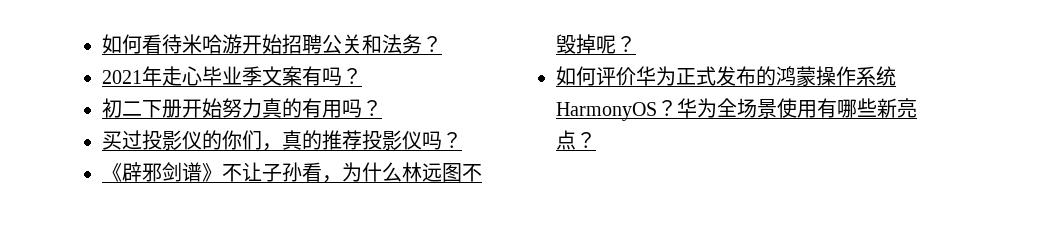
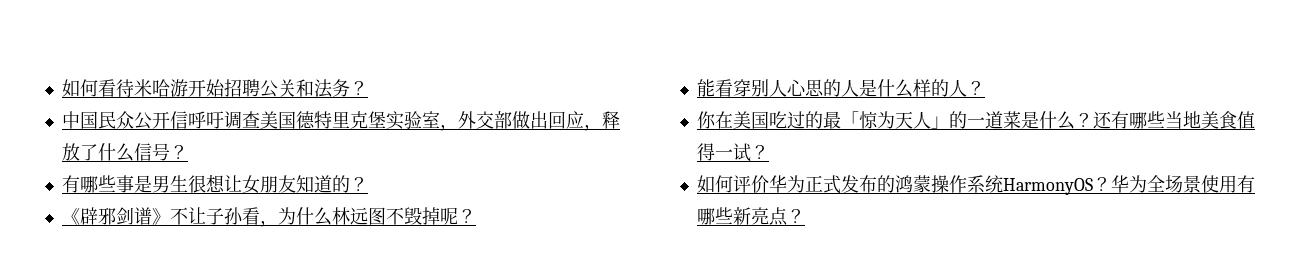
- 2021年走心毕业季文案有吗？
- 初二下册开始努力真的有用吗？
- 买过投影仪的你们，真的推荐投影仪吗？
+ 中国民众公开信呼吁调查美国德特里克堡实验室，外交部做出回应，释放了什么信号？
+ 有哪些事是男生很想让女朋友知道的？
+ 能看穿别人心思的人是什么样的人？
+ 你在美国吃过的最「惊为天人」的一道菜是什么？还有哪些当地美食值得一试？

